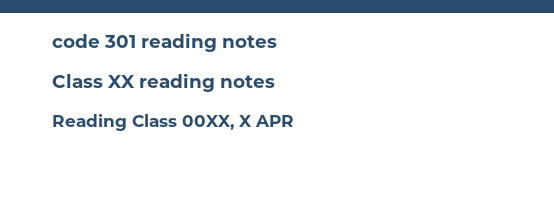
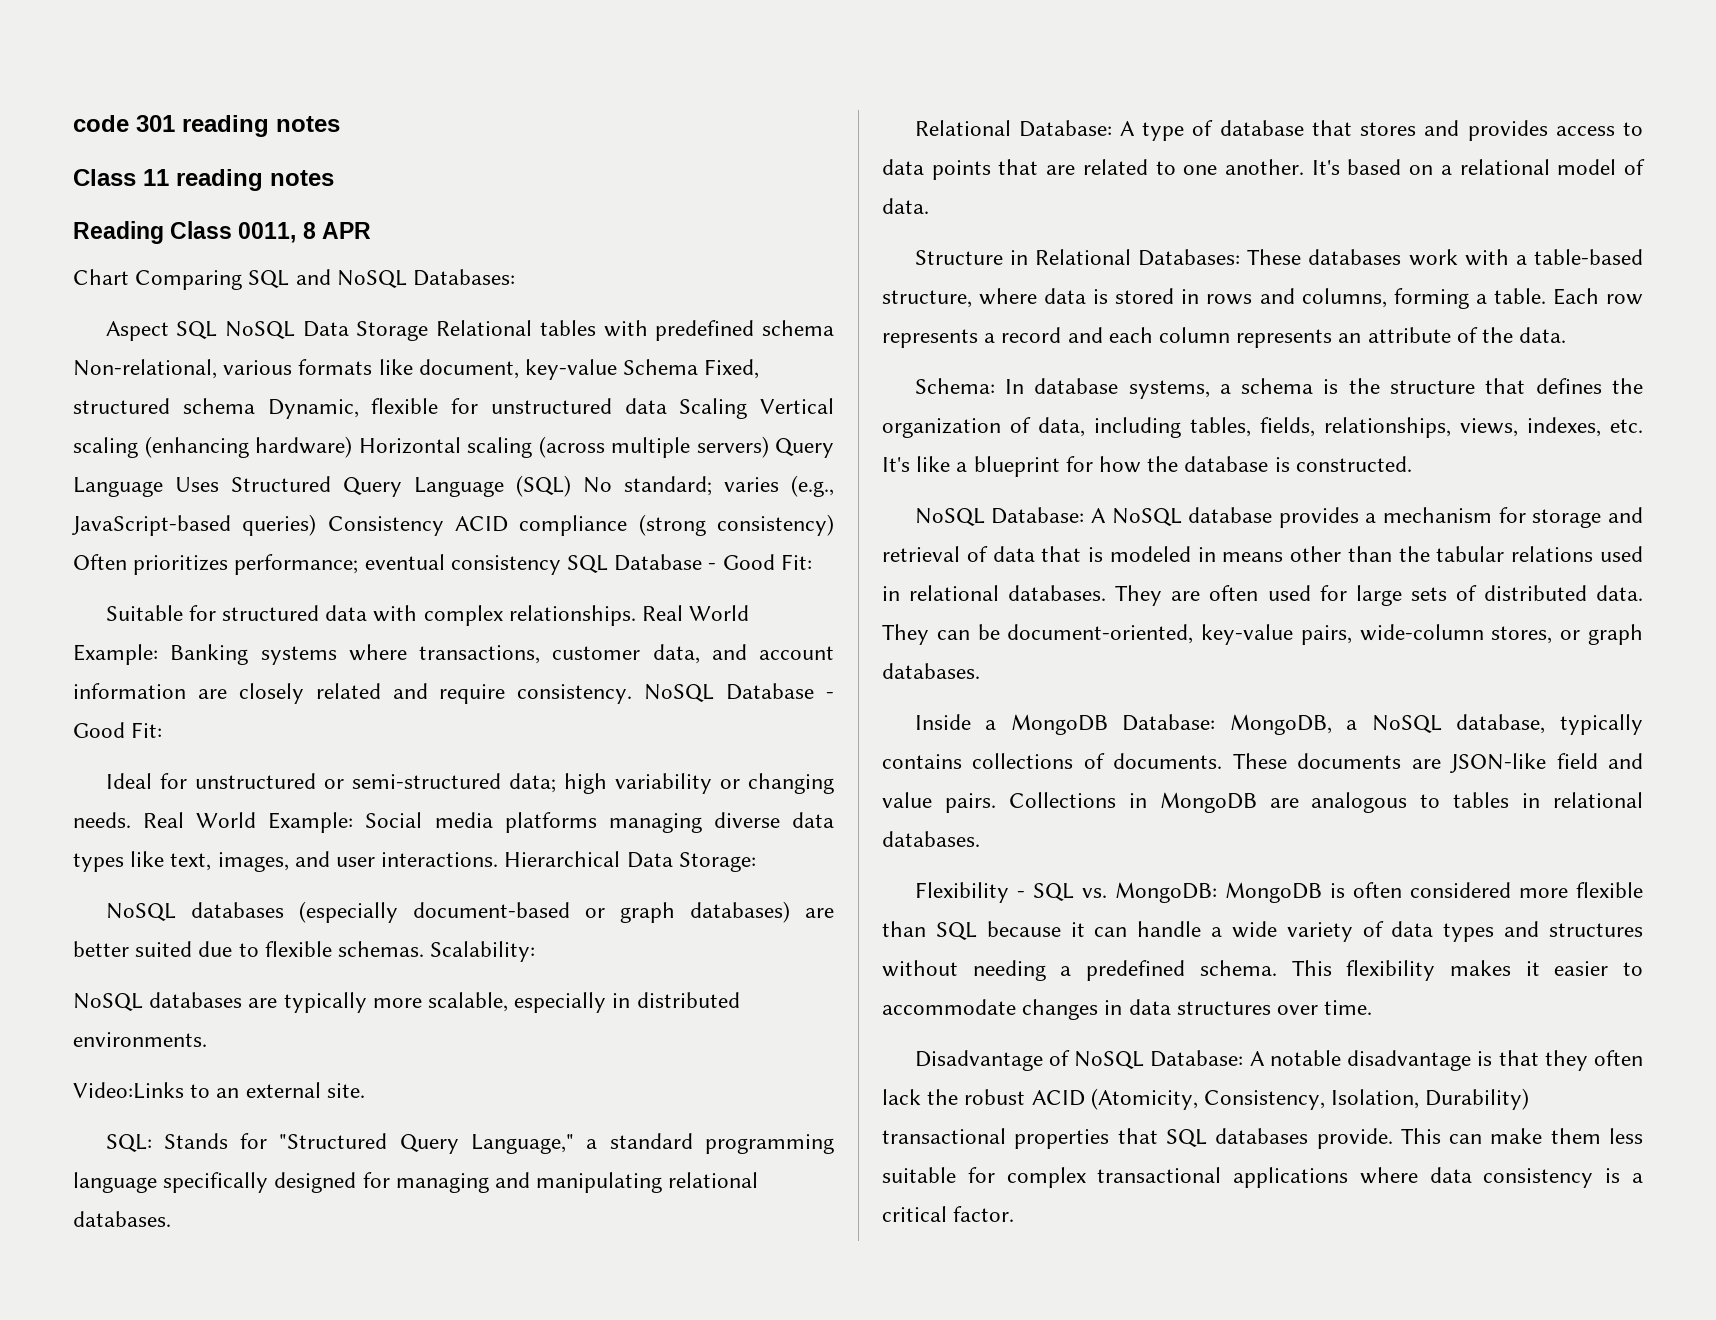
- Class XX reading notes
+ Class 11 reading notes
- Reading Class 00XX, X APR
+ Reading Class 0011, 8 APR
+ Chart Comparing SQL and NoSQL Databases:
+ Aspect SQL NoSQL Data Storage Relational tables with predefined schema Non-relational, various formats like document, key-value Schema Fixed, structured schema Dynamic, flexible for unstructured data Scaling Vertical scaling (enhancing hardware) Horizontal scaling (across multiple servers) Query Language Uses Structured Query Language (SQL) No standard; varies (e.g., JavaScript-based queries) Consistency ACID compliance (strong consistency) Often prioritizes performance; eventual consistency SQL Database - Good Fit:
+ Suitable for structured data with complex relationships. Real World Example: Banking systems where transactions, customer data, and account information are closely related and require consistency. NoSQL Database - Good Fit:
+ Ideal for unstructured or semi-structured data; high variability or changing needs. Real World Example: Social media platforms managing diverse data types like text, images, and user interactions. Hierarchical Data Storage:
+ NoSQL databases (especially document-based or graph databases) are better suited due to flexible schemas. Scalability:
+ NoSQL databases are typically more scalable, especially in distributed environments.
+ Video:Links to an external site.
+ SQL: Stands for "Structured Query Language," a standard programming language specifically designed for managing and manipulating relational databases.
+ Relational Database: A type of database that stores and provides access to data points that are related to one another. It's based on a relational model of data.
+ Structure in Relational Databases: These databases work with a table-based structure, where data is stored in rows and columns, forming a table. Each row represents a record and each column represents an attribute of the data.
+ Schema: In database systems, a schema is the structure that defines the organization of data, including tables, fields, relationships, views, indexes, etc. It's like a blueprint for how the database is constructed.
+ NoSQL Database: A NoSQL database provides a mechanism for storage and retrieval of data that is modeled in means other than the tabular relations used in relational databases. They are often used for large sets of distributed data. They can be document-oriented, key-value pairs, wide-column stores, or graph databases.
+ Inside a MongoDB Database: MongoDB, a NoSQL database, typically contains collections of documents. These documents are JSON-like field and value pairs. Collections in MongoDB are analogous to tables in relational databases.
+ Flexibility - SQL vs. MongoDB: MongoDB is often considered more flexible than SQL because it can handle a wide variety of data types and structures without needing a predefined schema. This flexibility makes it easier to accommodate changes in data structures over time.
+ Disadvantage of NoSQL Database: A notable disadvantage is that they often lack the robust ACID (Atomicity, Consistency, Isolation, Durability) transactional properties that SQL databases provide. This can make them less suitable for complex transactional applications where data consistency is a critical factor.

